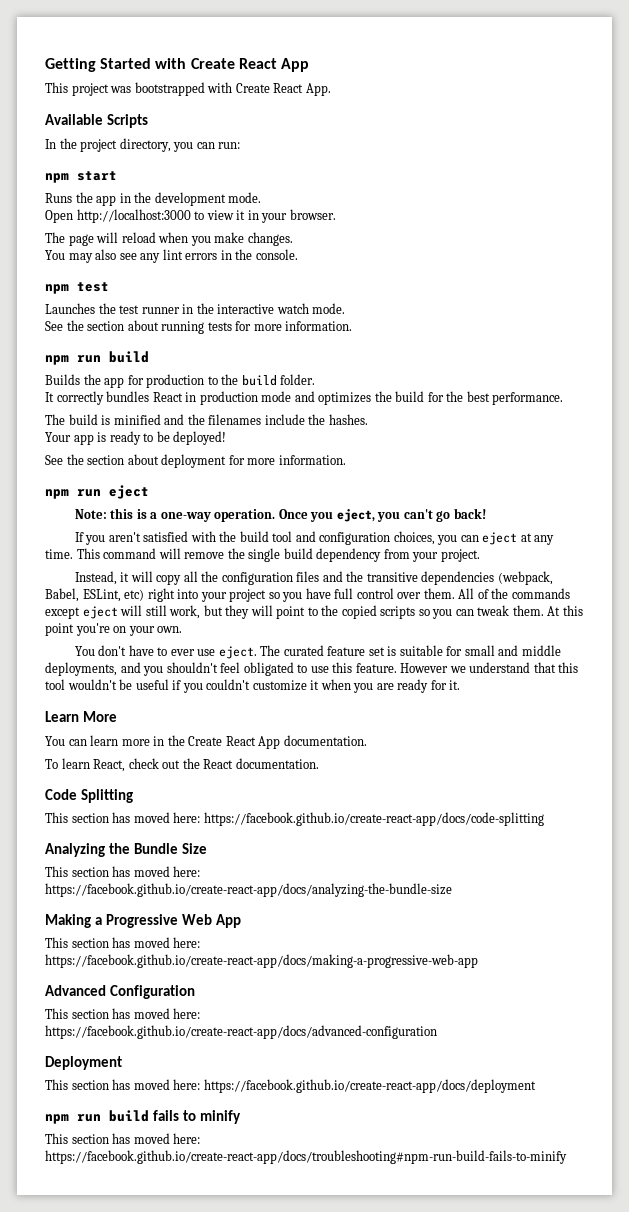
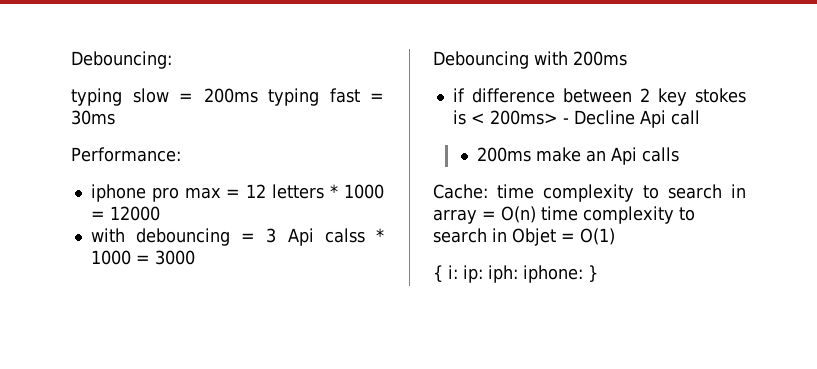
- Getting Started with Create React App
- This project was bootstrapped with Create React App.
- Available Scripts
- In the project directory, you can run:
- npm start
- Runs the app in the development mode.
- Open http://localhost:3000 to view it in your browser.
- The page will reload when you make changes.
- You may also see any lint errors in the console.
- npm test
- Launches the test runner in the interactive watch mode.
- See the section about running tests for more information.
- npm run build
- Builds the app for production to the build folder.
- It correctly bundles React in production mode and optimizes the build for the best performance.
- The build is minified and the filenames include the hashes.
- Your app is ready to be deployed!
- See the section about deployment for more information.
- npm run eject
- Note: this is a one-way operation. Once you eject, you can't go back!
- If you aren't satisfied with the build tool and configuration choices, you can eject at any time. This command will remove the single build dependency from your project.
- Instead, it will copy all the configuration files and the transitive dependencies (webpack, Babel, ESLint, etc) right into your project so you have full control over them. All of the commands except eject will still work, but they will point to the copied scripts so you can tweak them. At this point you're on your own.
- You don't have to ever use eject. The curated feature set is suitable for small and middle deployments, and you shouldn't feel obligated to use this feature. However we understand that this tool wouldn't be useful if you couldn't customize it when you are ready for it.
- Learn More
- You can learn more in the Create React App documentation.
- To learn React, check out the React documentation.
- Code Splitting
- This section has moved here: https://facebook.github.io/create-react-app/docs/code-splitting
- Analyzing the Bundle Size
- This section has moved here: https://facebook.github.io/create-react-app/docs/analyzing-the-bundle-size
- Making a Progressive Web App
- This section has moved here: https://facebook.github.io/create-react-app/docs/making-a-progressive-web-app
- Advanced Configuration
- This section has moved here: https://facebook.github.io/create-react-app/docs/advanced-configuration
- Deployment
- This section has moved here: https://facebook.github.io/create-react-app/docs/deployment
- npm run build fails to minify
- This section has moved here: https://facebook.github.io/create-react-app/docs/troubleshooting#npm-run-build-fails-to-minify
+ Debouncing:
+ typing slow = 200ms typing fast = 30ms
+ Performance:
+ iphone pro max = 12 letters * 1000 = 12000
+ with debouncing = 3 Api calss * 1000 = 3000
+ Debouncing with 200ms
+ if difference between 2 key stokes is < 200ms> - Decline Api call
+ 200ms make an Api calls
+ Cache: time complexity to search in array = O(n) time complexity to search in Objet = O(1)
+ { i: ip: iph: iphone: }

